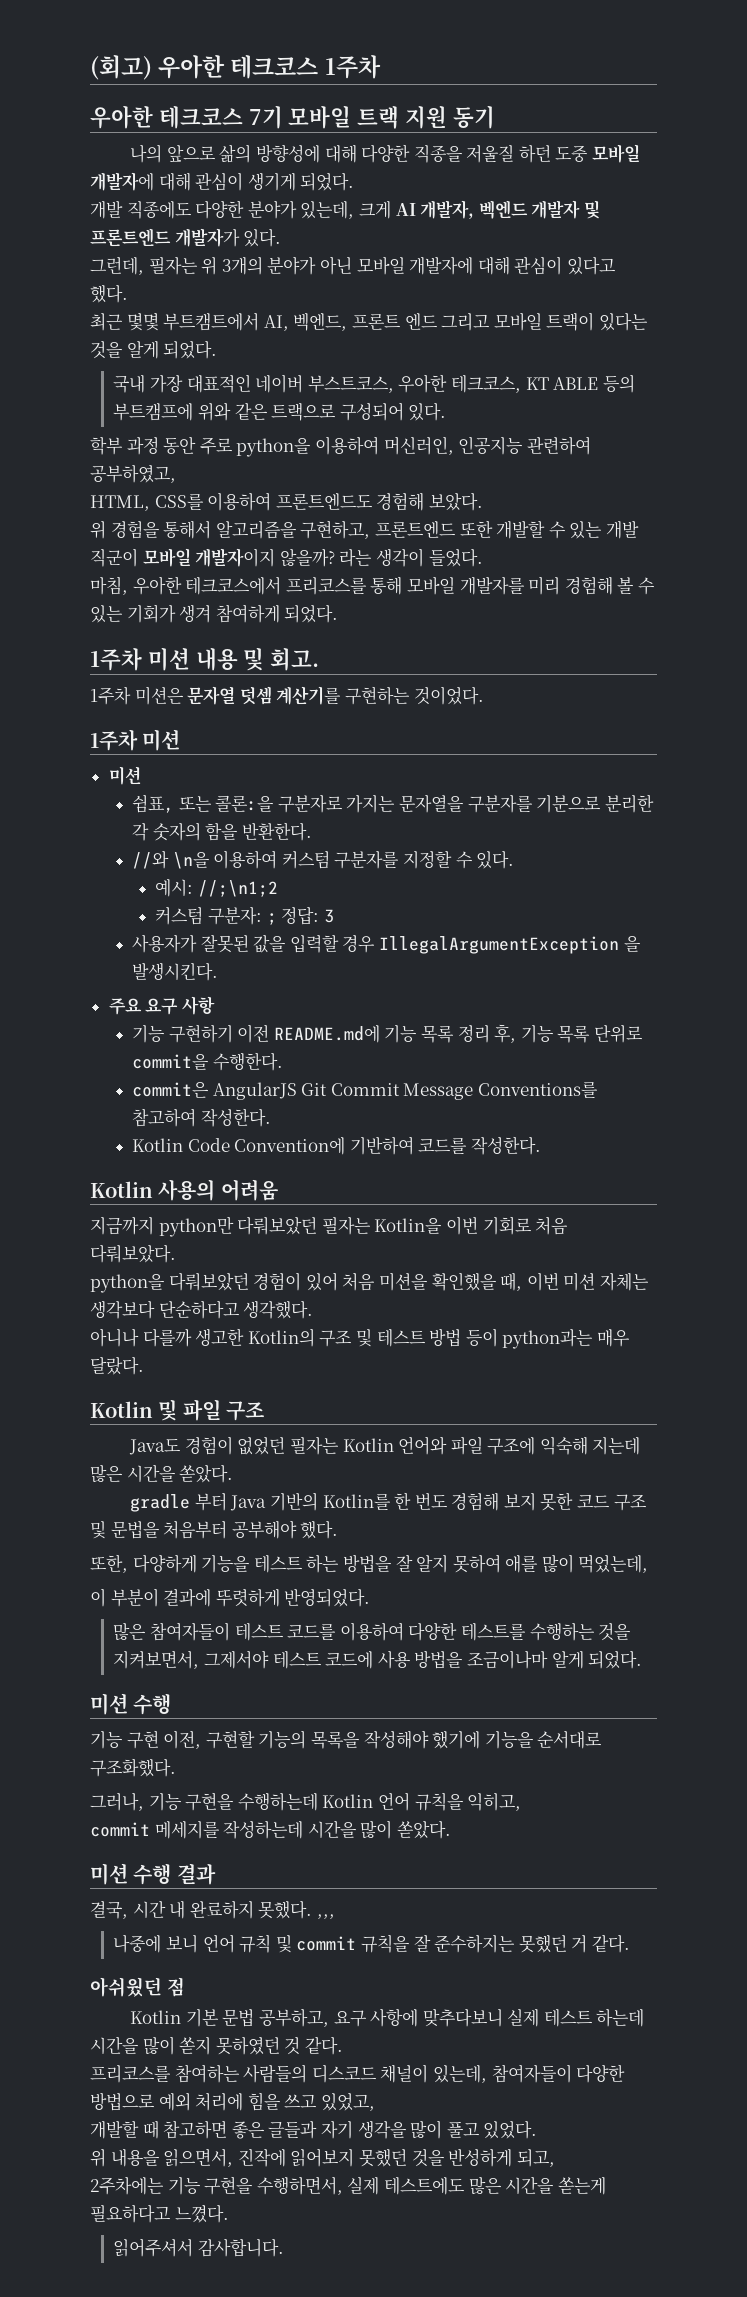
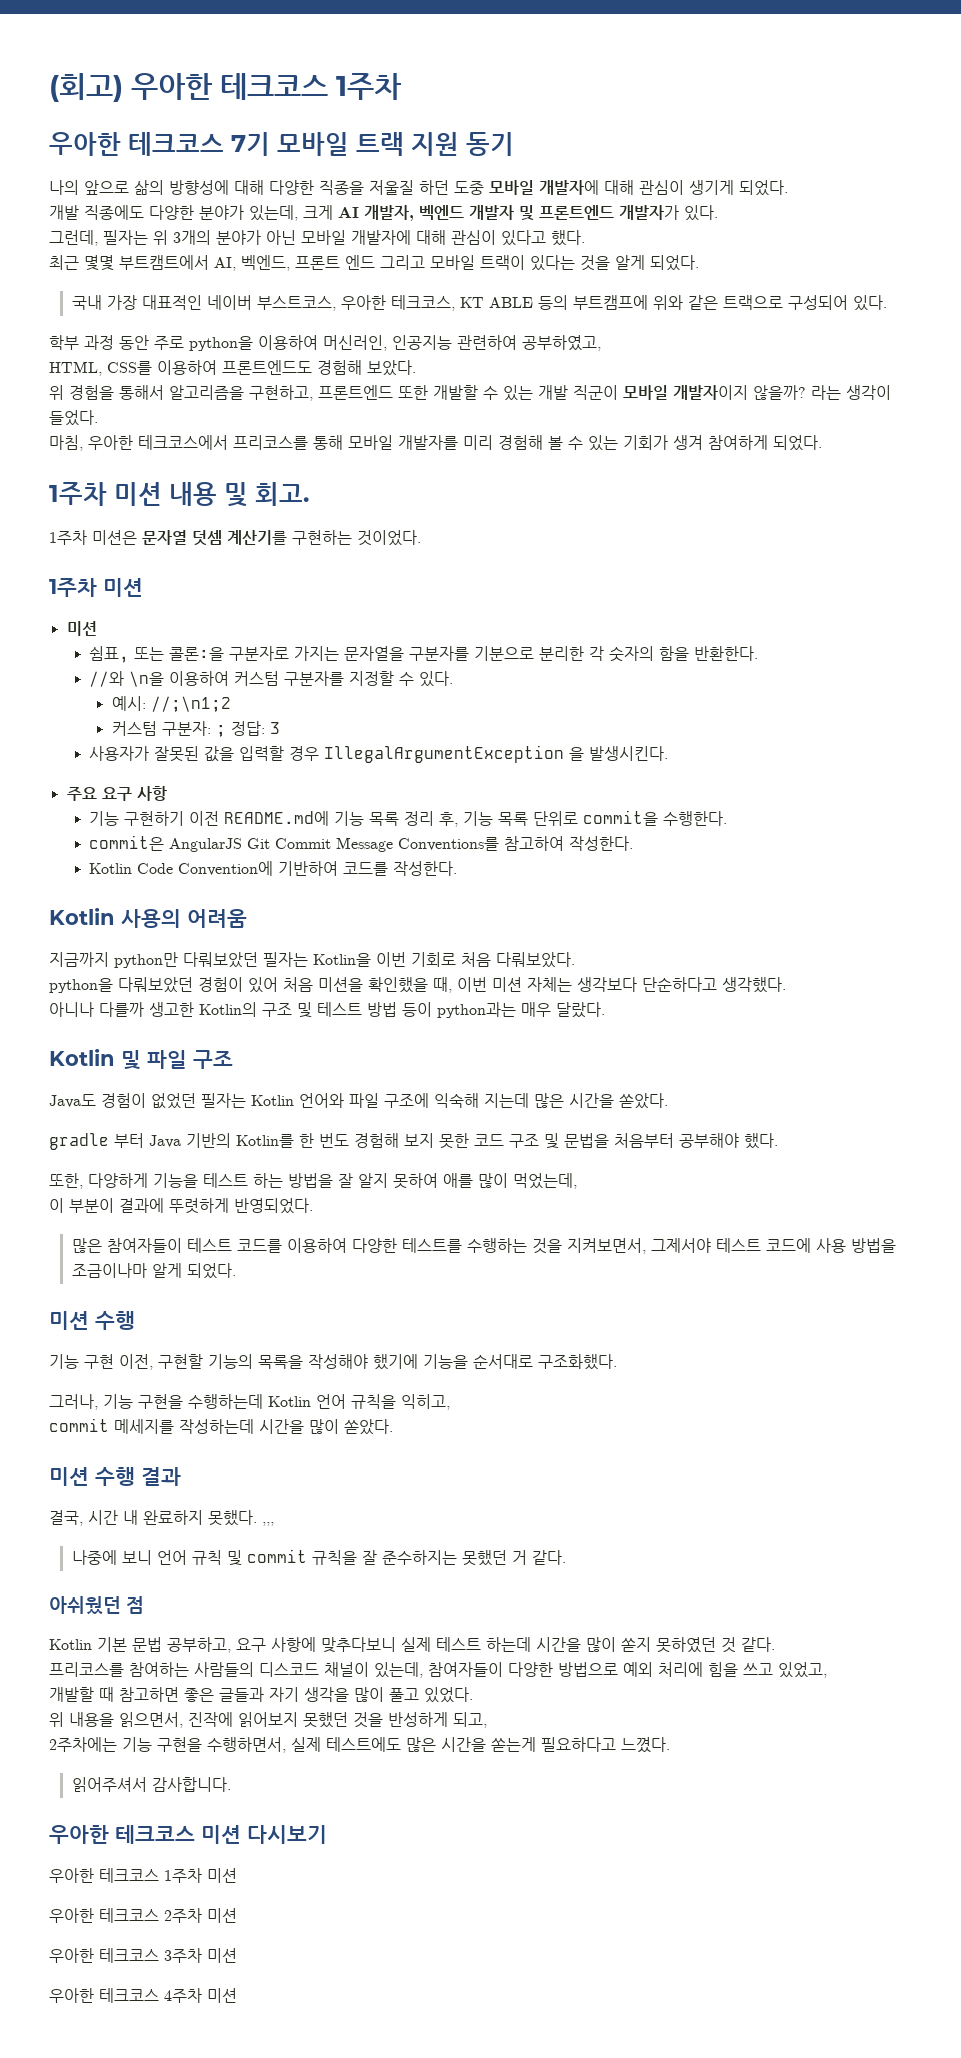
+ 우아한 테크코스 미션 다시보기
+ 우아한 테크코스 1주차 미션
+ 우아한 테크코스 2주차 미션
+ 우아한 테크코스 3주차 미션
+ 우아한 테크코스 4주차 미션

